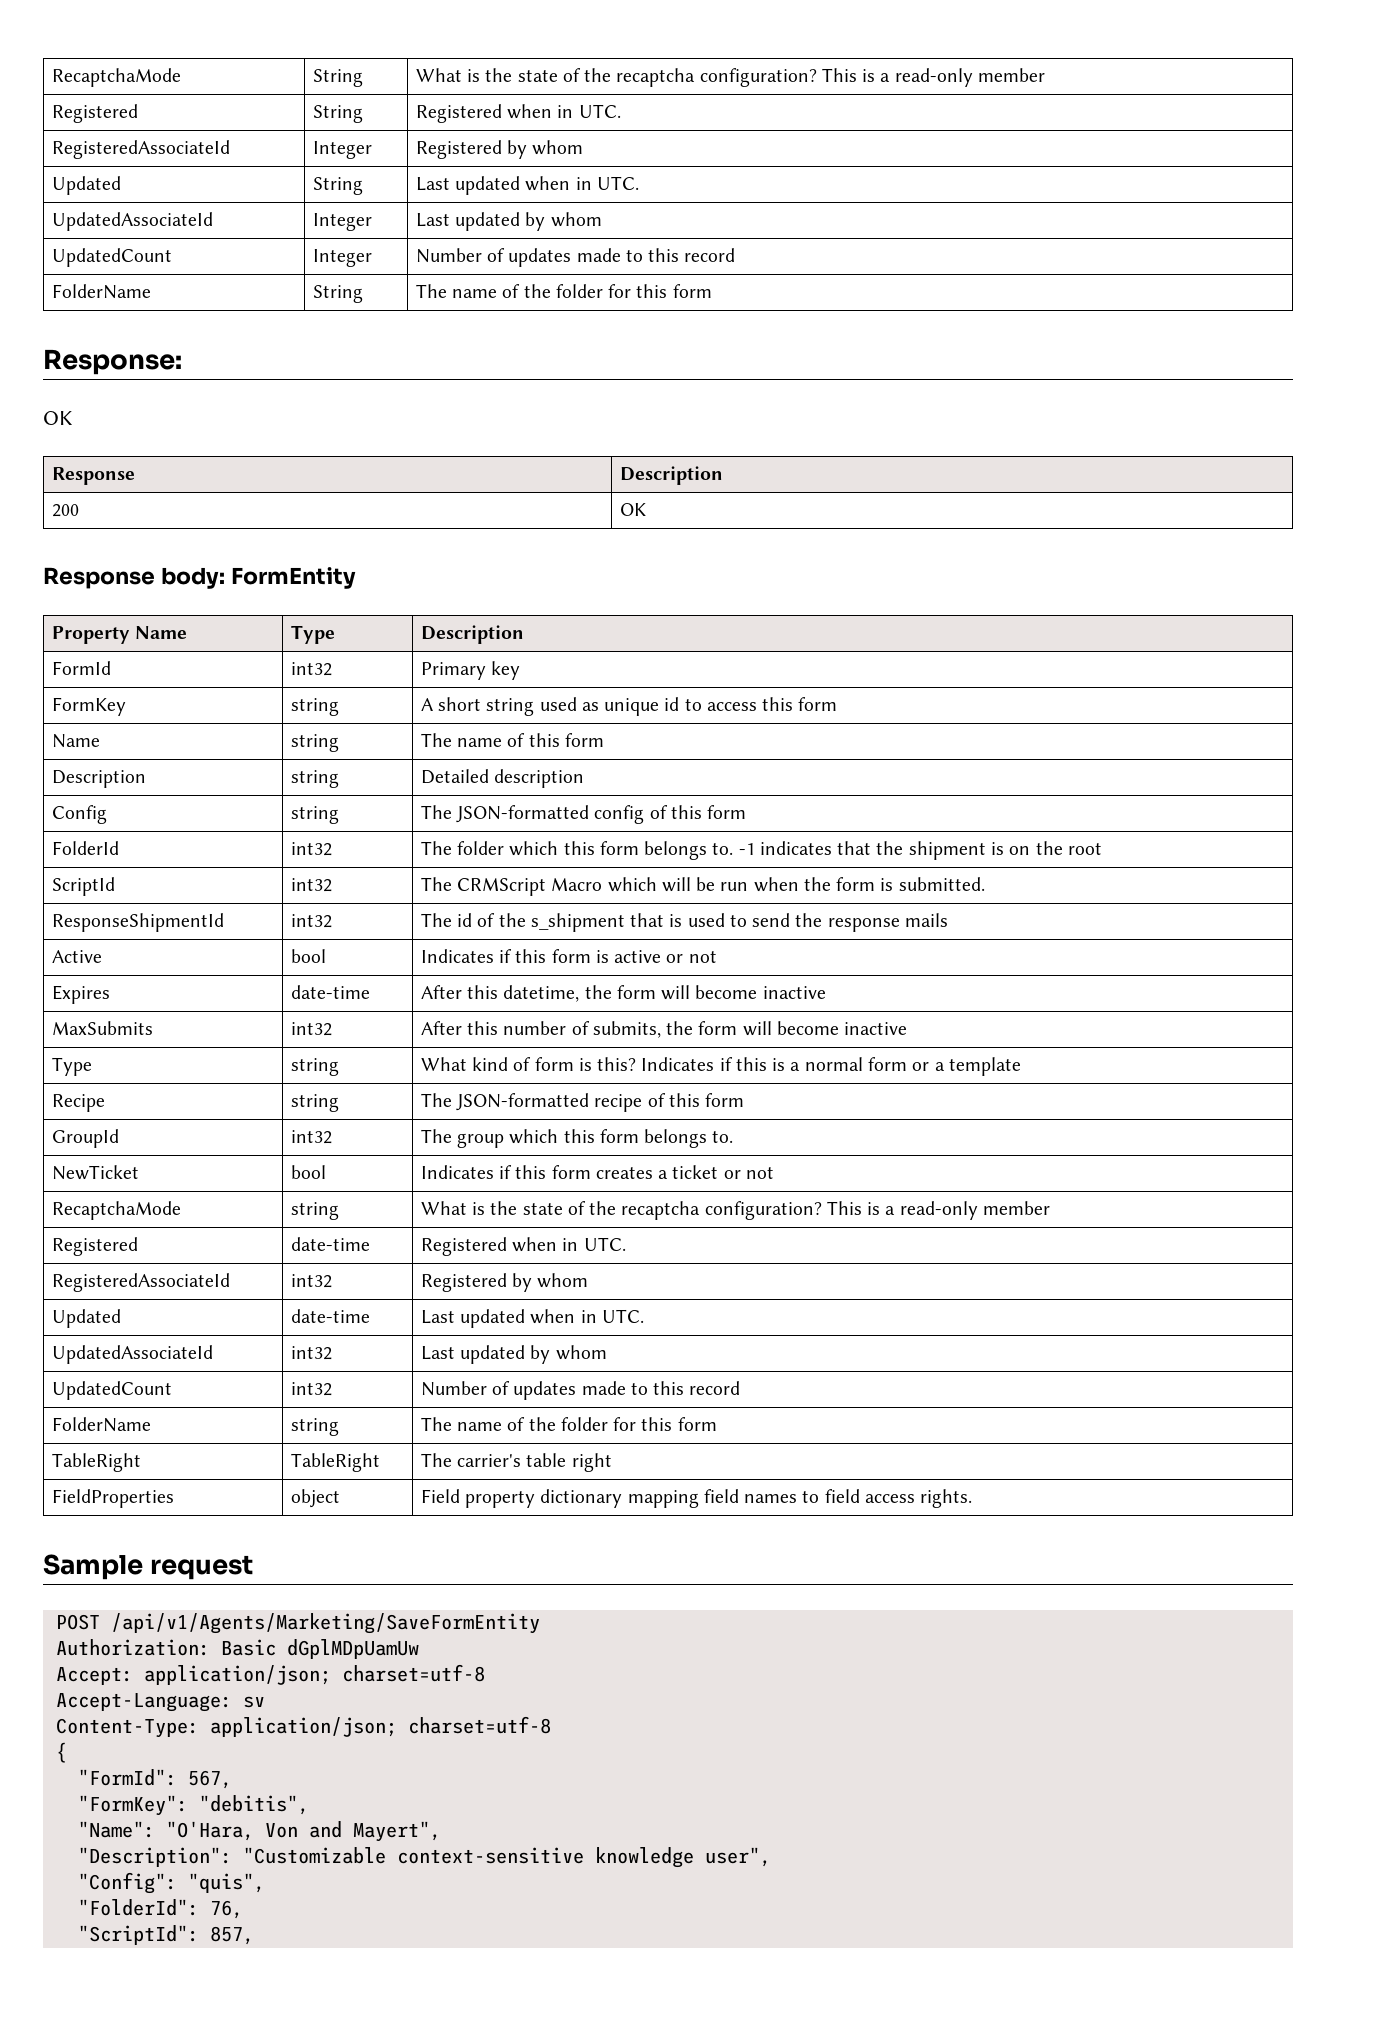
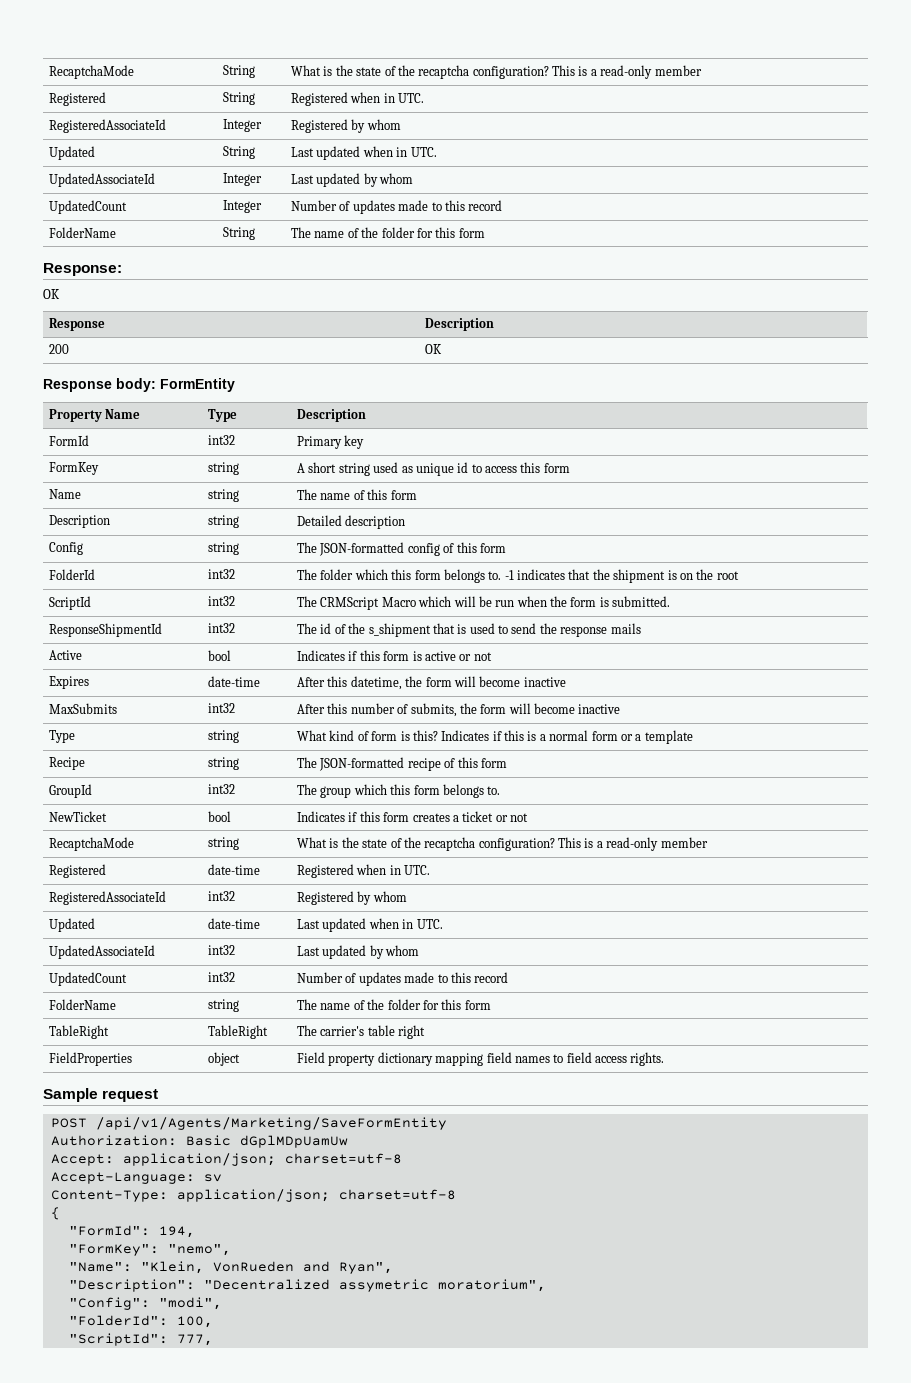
- "FormId": 567,
+ "FormId": 194,
- "FormKey": "debitis",
+ "FormKey": "nemo",
- "Name": "O'Hara, Von and Mayert",
- "Description": "Customizable context-sensitive knowledge user",
+ "Name": "Klein, VonRueden and Ryan",
+ "Description": "Decentralized assymetric moratorium",
- "Config": "quis",
+ "Config": "modi",
- "FolderId": 76,
+ "FolderId": 100,
- "ScriptId": 857,
+ "ScriptId": 777,

